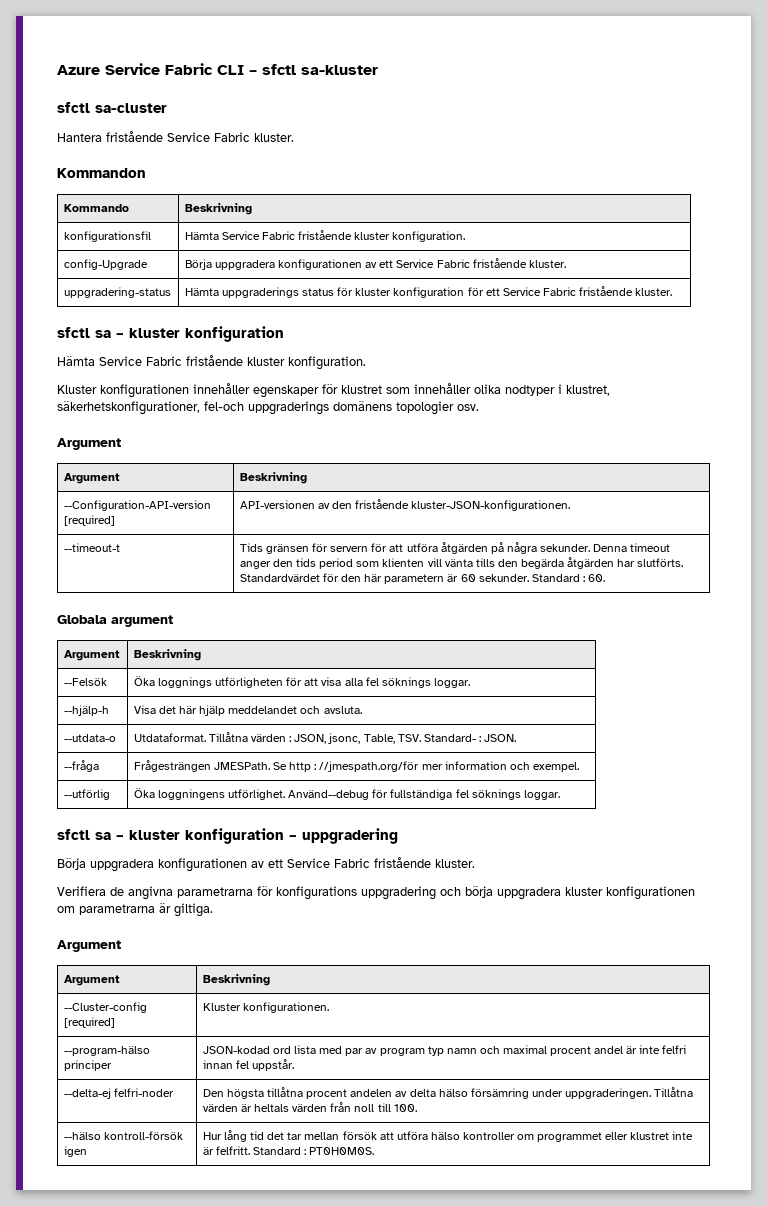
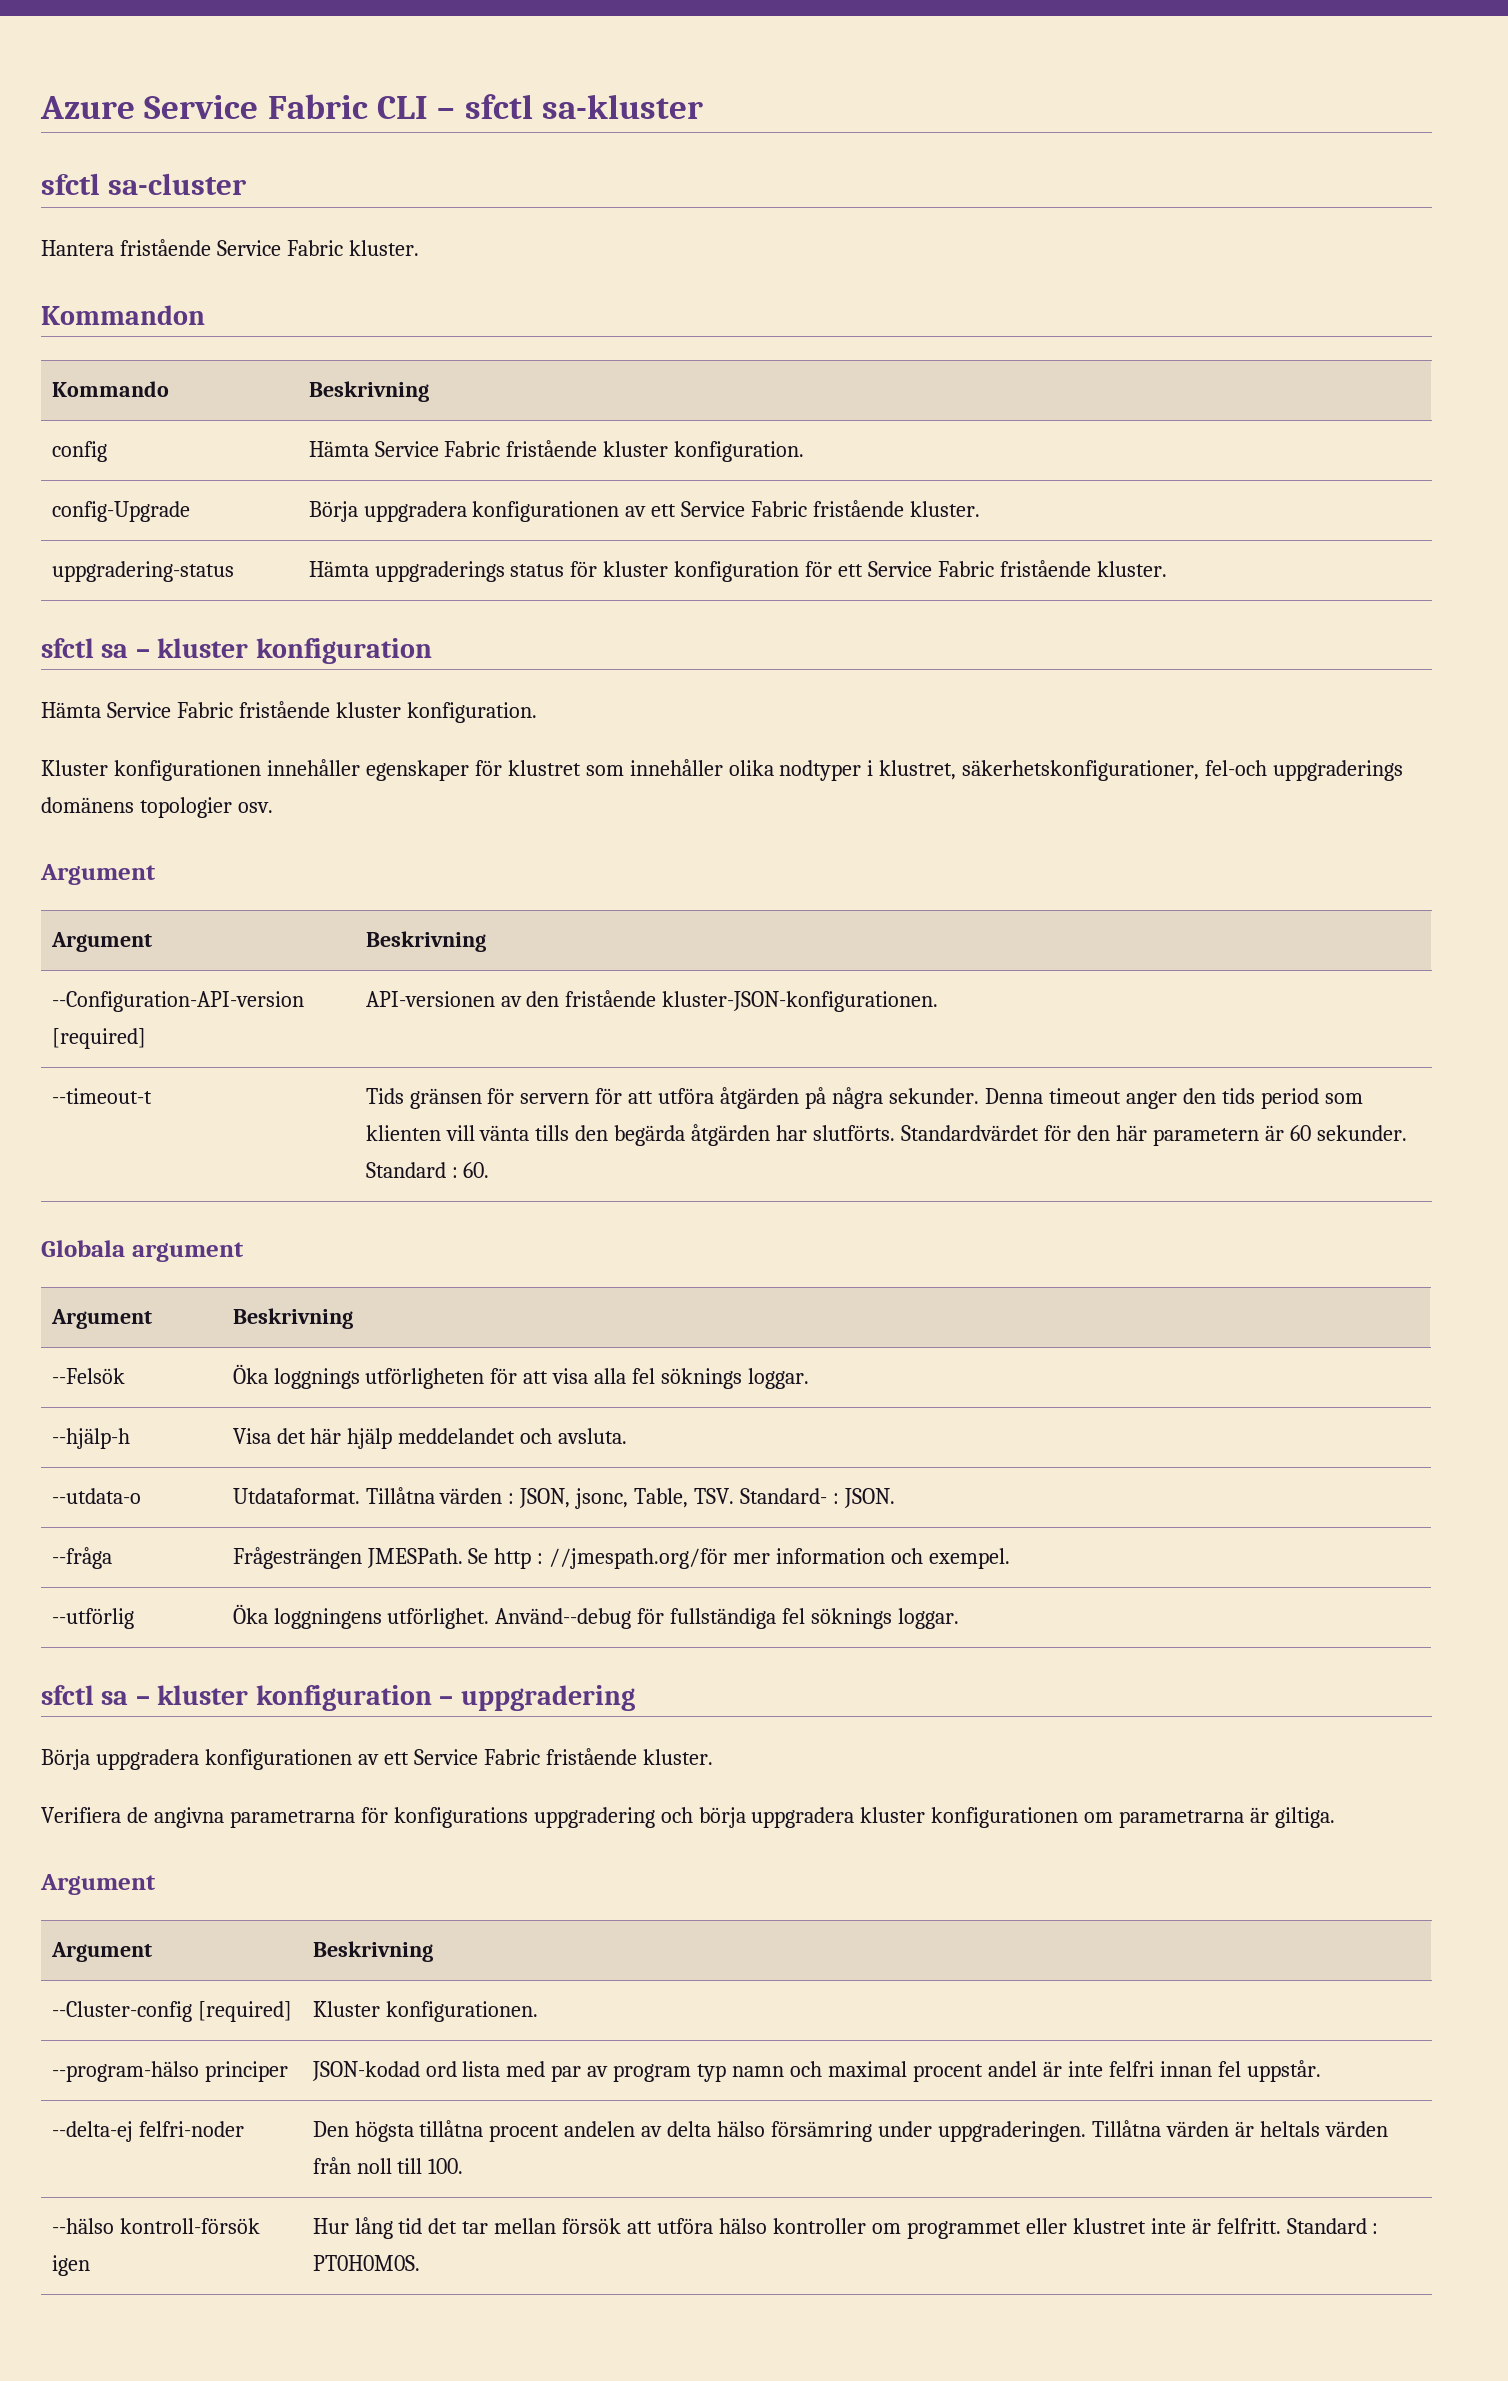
- konfigurationsfil | Hämta Service Fabric fristående kluster konfiguration.
+ config | Hämta Service Fabric fristående kluster konfiguration.

